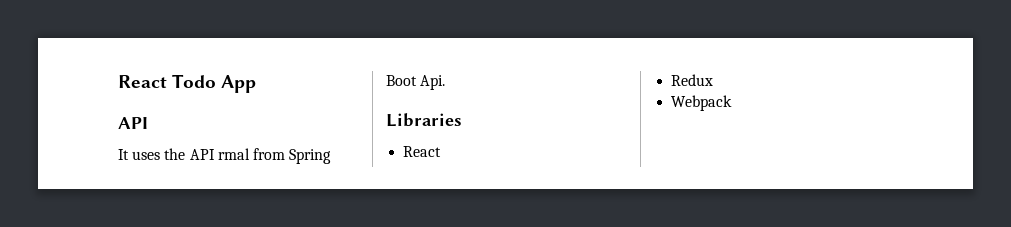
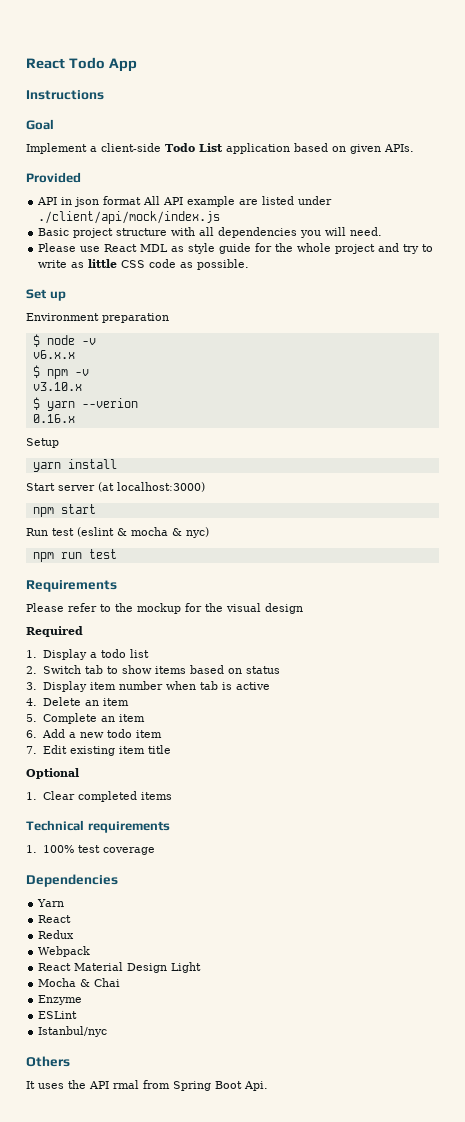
  React Todo App
- API
+ Instructions
+ Goal
+ Implement a client-side Todo List application based on given APIs.
+ Provided
+ API in json format All API example are listed under ./client/api/mock/index.js
+ Basic project structure with all dependencies you will need.
+ Please use React MDL as style guide for the whole project and try to write as little CSS code as possible.
+ Set up
+ Environment preparation
+ $ node -v
+ v6.x.x
+ $ npm -v
+ v3.10.x
+ $ yarn --verion
+ 0.16.x
+ Setup
+ yarn install
+ Start server (at localhost:3000)
+ npm start
+ Run test (eslint & mocha & nyc)
+ npm run test
+ Requirements
+ Please refer to the mockup for the visual design
+ Required
+ 1. Display a todo list
+ 2. Switch tab to show items based on status
+ 3. Display item number when tab is active
+ 4. Delete an item
+ 5. Complete an item
+ 6. Add a new todo item
+ 7. Edit existing item title
+ Optional
+ 1. Clear completed items
+ Technical requirements
+ 1. 100% test coverage
+ Dependencies
+ Yarn
+ React
+ Redux
+ Webpack
+ React Material Design Light
+ Mocha & Chai
+ Enzyme
+ ESLint
+ Istanbul/nyc
+ Others
- Libraries
- React
- Redux
- Webpack

